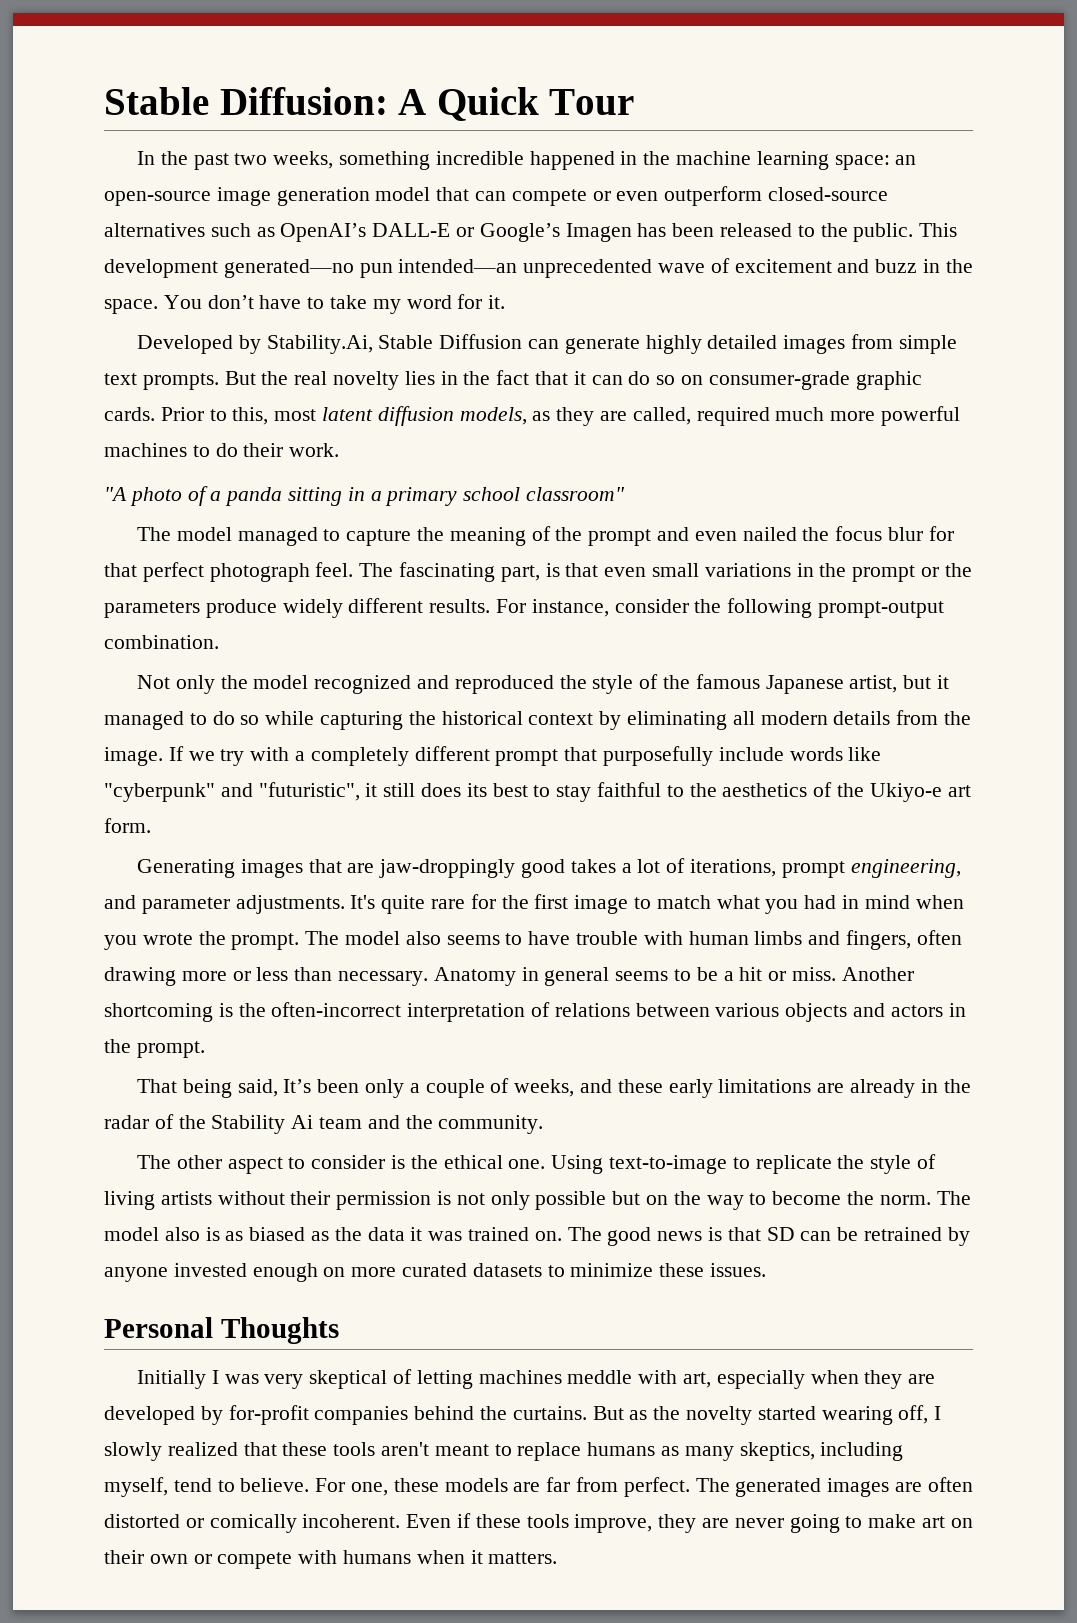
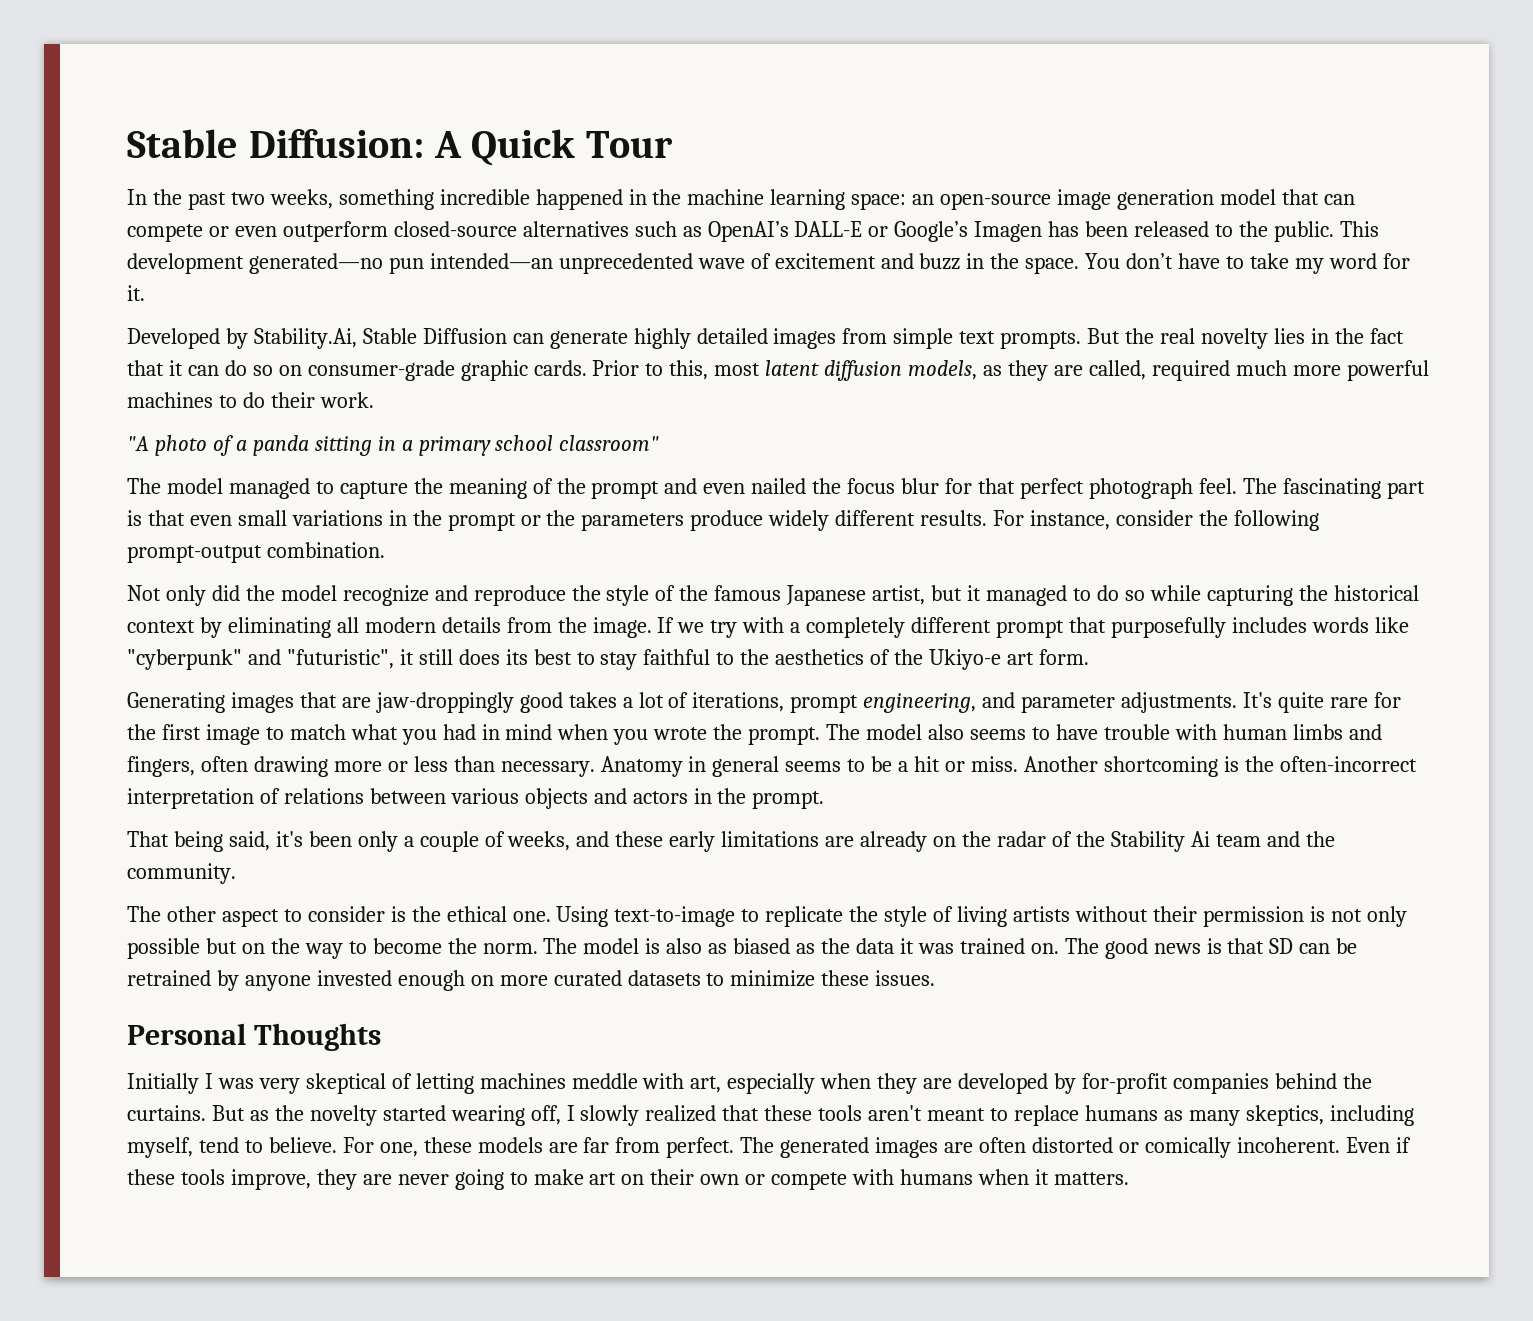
- The fascinating part, is that even small variations in the prompt or the parameters produce widely different results.
+ The fascinating part is that even small variations in the prompt or the parameters produce widely different results.
- Not only the model recognized and reproduced the style of the famous Japanese artist, but it managed to do so while capturing the historical context by eliminating all modern details from the image.
+ Not only did the model recognize and reproduce the style of the famous Japanese artist, but it managed to do so while capturing the historical context by eliminating all modern details from the image.
- If we try with a completely different prompt that purposefully include words like "cyberpunk" and "futuristic", it still does its best to stay faithful to the aesthetics of the Ukiyo-e art form.
+ If we try with a completely different prompt that purposefully includes words like "cyberpunk" and "futuristic", it still does its best to stay faithful to the aesthetics of the Ukiyo-e art form.
- That being said, It’s been only a couple of weeks, and these early limitations are already in the radar of the Stability Ai team and the community.
+ That being said, it's been only a couple of weeks, and these early limitations are already on the radar of the Stability Ai team and the community.
- The model also is as biased as the data it was trained on.
+ The model is also as biased as the data it was trained on.

